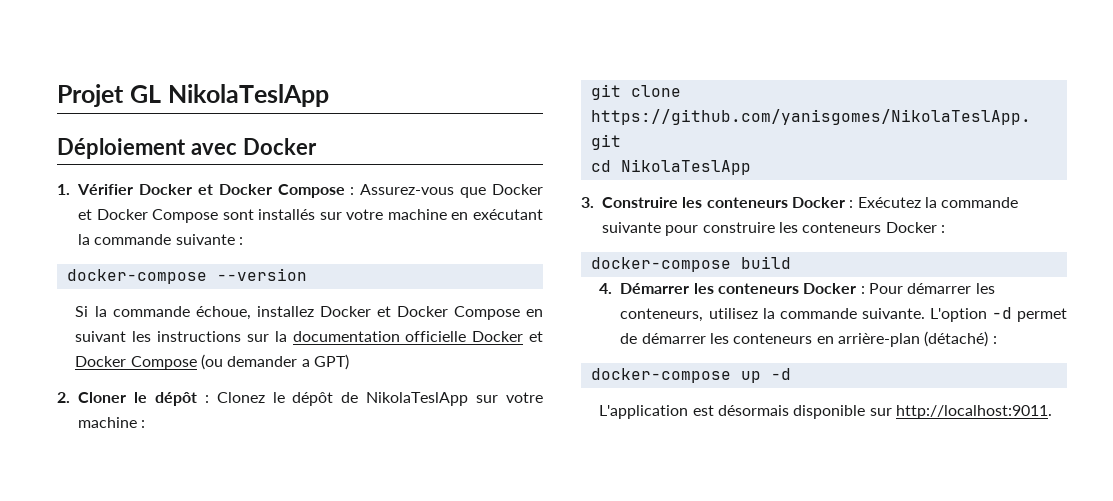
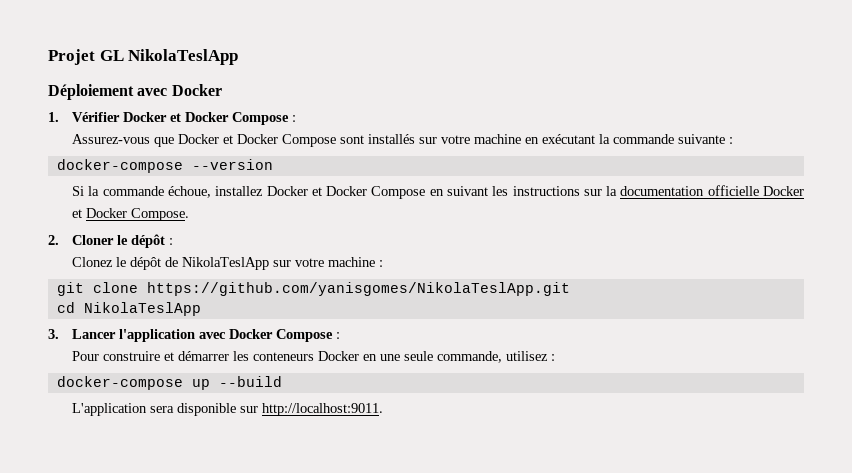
- 1. Vérifier Docker et Docker Compose : Assurez-vous que Docker et Docker Compose sont installés sur votre machine en exécutant la commande suivante :
+ 1. Vérifier Docker et Docker Compose :
+ Assurez-vous que Docker et Docker Compose sont installés sur votre machine en exécutant la commande suivante :
- Si la commande échoue, installez Docker et Docker Compose en suivant les instructions sur la documentation officielle Docker et Docker Compose (ou demander a GPT)
+ Si la commande échoue, installez Docker et Docker Compose en suivant les instructions sur la documentation officielle Docker et Docker Compose.
- 2. Cloner le dépôt : Clonez le dépôt de NikolaTeslApp sur votre machine :
+ 2. Cloner le dépôt :
+ Clonez le dépôt de NikolaTeslApp sur votre machine :
- 3. Construire les conteneurs Docker : Exécutez la commande suivante pour construire les conteneurs Docker :
- docker-compose build
- 4. Démarrer les conteneurs Docker : Pour démarrer les conteneurs, utilisez la commande suivante. L'option -d permet de démarrer les conteneurs en arrière-plan (détaché) :
+ 3. Lancer l'application avec Docker Compose :
+ Pour construire et démarrer les conteneurs Docker en une seule commande, utilisez :
- docker-compose up -d
+ docker-compose up --build
- L'application est désormais disponible sur http://localhost:9011.
+ L'application sera disponible sur http://localhost:9011.

